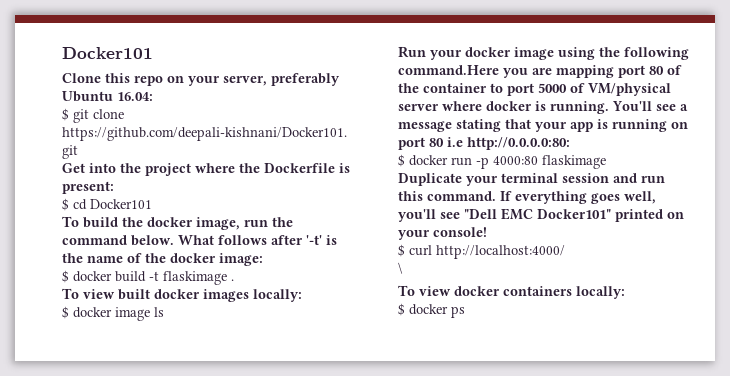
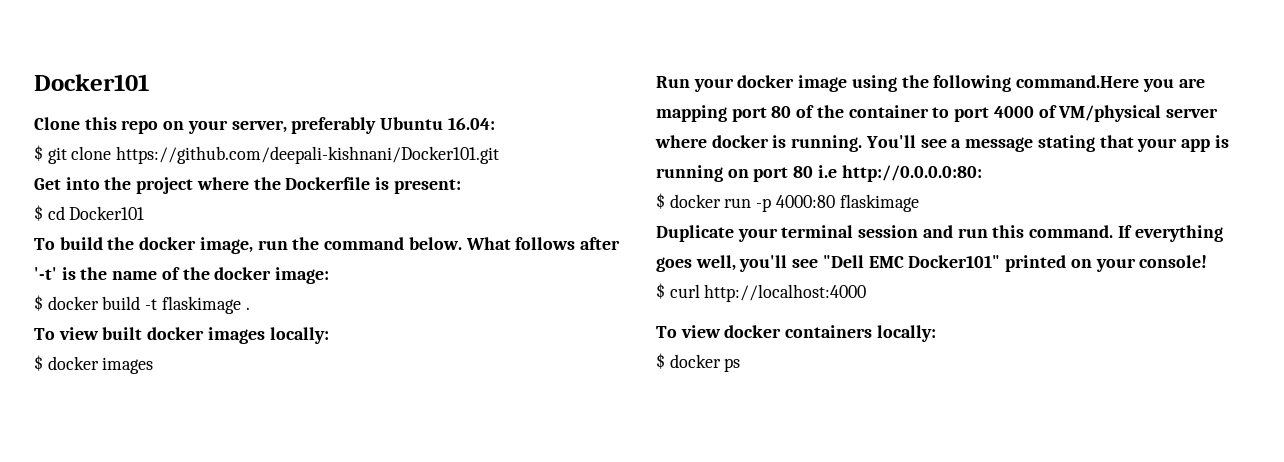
- $ docker image ls
+ $ docker images
- Run your docker image using the following command.Here you are mapping port 80 of the container to port 5000 of VM/physical server where docker is running.
+ Run your docker image using the following command.Here you are mapping port 80 of the container to port 4000 of VM/physical server where docker is running.
- $ curl http://localhost:4000/
- \
+ $ curl http://localhost:4000

